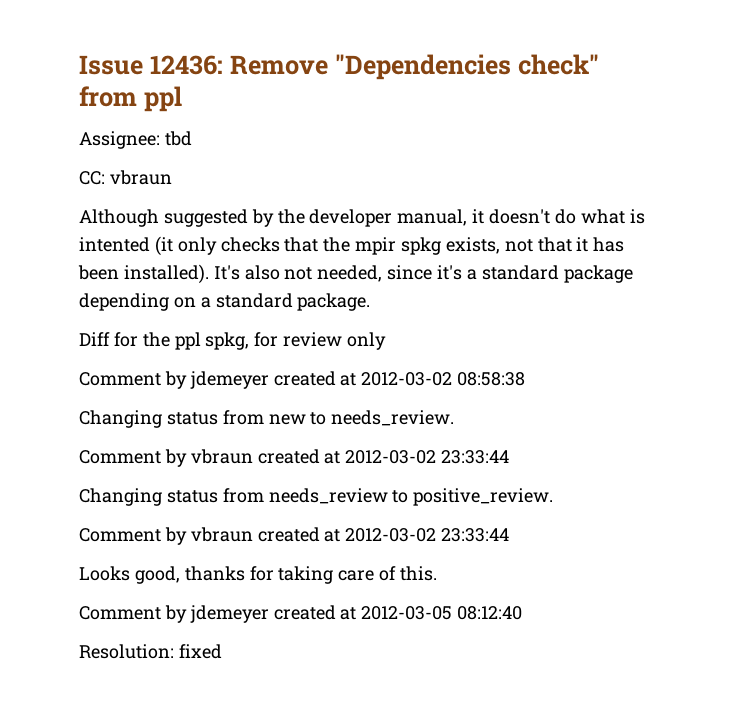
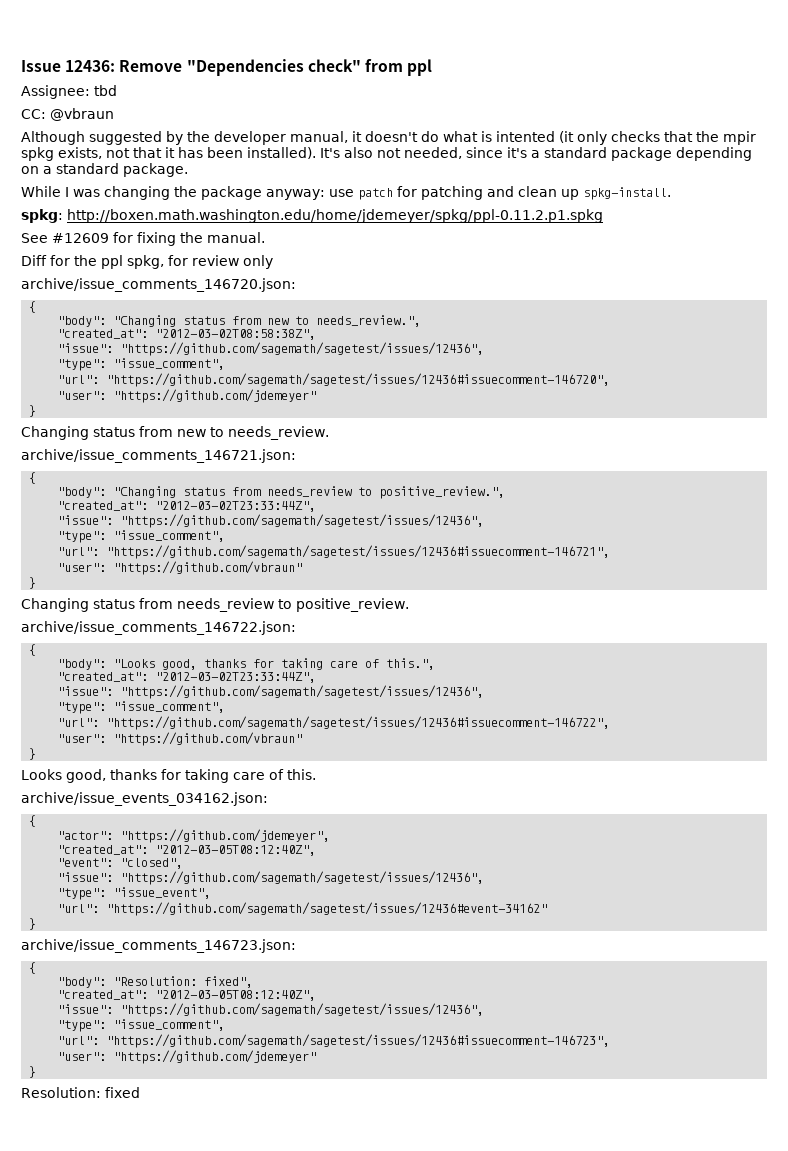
- CC: vbraun
+ CC: @vbraun
+ While I was changing the package anyway: use patch for patching and clean up spkg-install.
+ spkg: http://boxen.math.washington.edu/home/jdemeyer/spkg/ppl-0.11.2.p1.spkg
+ See #12609 for fixing the manual.
- Comment by jdemeyer created at 2012-03-02 08:58:38
+ archive/issue_comments_146720.json:
+ {
+ "body": "Changing status from new to needs_review.",
+ "created_at": "2012-03-02T08:58:38Z",
+ "issue": "https://github.com/sagemath/sagetest/issues/12436",
+ "type": "issue_comment",
+ "url": "https://github.com/sagemath/sagetest/issues/12436#issuecomment-146720",
+ "user": "https://github.com/jdemeyer"
+ }
  Changing status from new to needs_review.
- Comment by vbraun created at 2012-03-02 23:33:44
+ archive/issue_comments_146721.json:
+ {
+ "body": "Changing status from needs_review to positive_review.",
+ "created_at": "2012-03-02T23:33:44Z",
+ "issue": "https://github.com/sagemath/sagetest/issues/12436",
+ "type": "issue_comment",
+ "url": "https://github.com/sagemath/sagetest/issues/12436#issuecomment-146721",
+ "user": "https://github.com/vbraun"
+ }
  Changing status from needs_review to positive_review.
- Comment by vbraun created at 2012-03-02 23:33:44
+ archive/issue_comments_146722.json:
+ {
+ "body": "Looks good, thanks for taking care of this.",
+ "created_at": "2012-03-02T23:33:44Z",
+ "issue": "https://github.com/sagemath/sagetest/issues/12436",
+ "type": "issue_comment",
+ "url": "https://github.com/sagemath/sagetest/issues/12436#issuecomment-146722",
+ "user": "https://github.com/vbraun"
+ }
- Comment by jdemeyer created at 2012-03-05 08:12:40
+ archive/issue_events_034162.json:
+ {
+ "actor": "https://github.com/jdemeyer",
+ "created_at": "2012-03-05T08:12:40Z",
+ "event": "closed",
+ "issue": "https://github.com/sagemath/sagetest/issues/12436",
+ "type": "issue_event",
+ "url": "https://github.com/sagemath/sagetest/issues/12436#event-34162"
+ }
+ archive/issue_comments_146723.json:
+ {
+ "body": "Resolution: fixed",
+ "created_at": "2012-03-05T08:12:40Z",
+ "issue": "https://github.com/sagemath/sagetest/issues/12436",
+ "type": "issue_comment",
+ "url": "https://github.com/sagemath/sagetest/issues/12436#issuecomment-146723",
+ "user": "https://github.com/jdemeyer"
+ }

